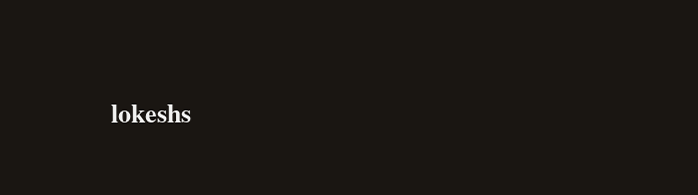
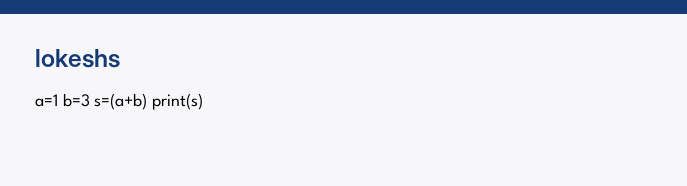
+ a=1 b=3 s=(a+b) print(s)

